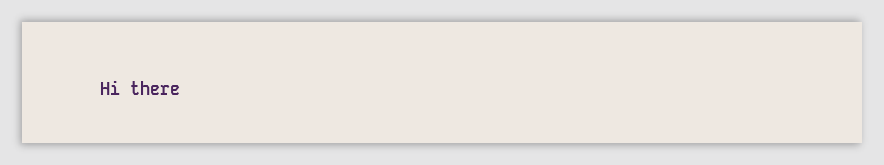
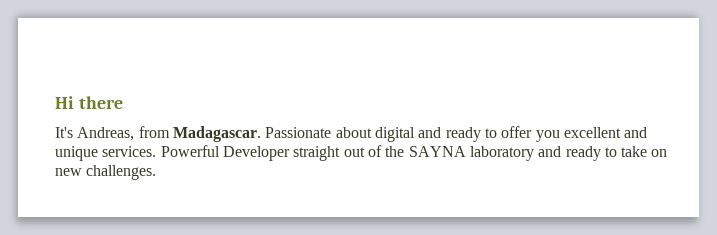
+ It's Andreas, from Madagascar. Passionate about digital and ready to offer you excellent and unique services. Powerful Developer straight out of the SAYNA laboratory and ready to take on new challenges.

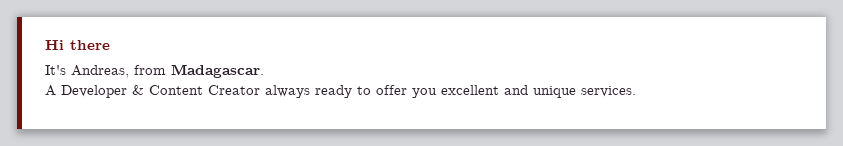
- It's Andreas, from Madagascar. Passionate about digital and ready to offer you excellent and unique services. Powerful Developer straight out of the SAYNA laboratory and ready to take on new challenges.
+ It's Andreas, from Madagascar.
+ A Developer & Content Creator always ready to offer you excellent and unique services.

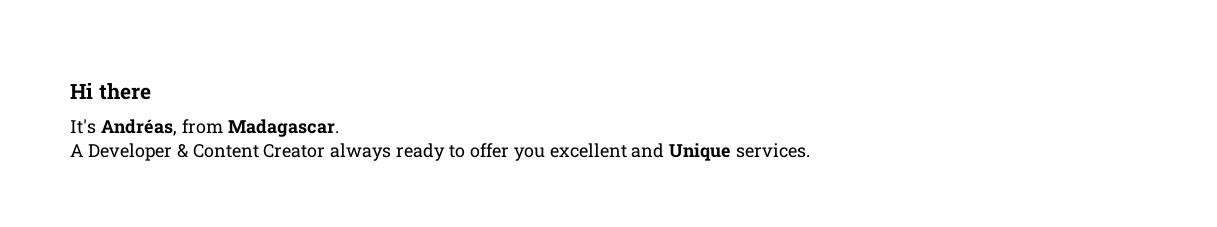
- It's Andreas, from Madagascar.
+ It's Andréas, from Madagascar.
- A Developer & Content Creator always ready to offer you excellent and unique services.
+ A Developer & Content Creator always ready to offer you excellent and Unique services.

